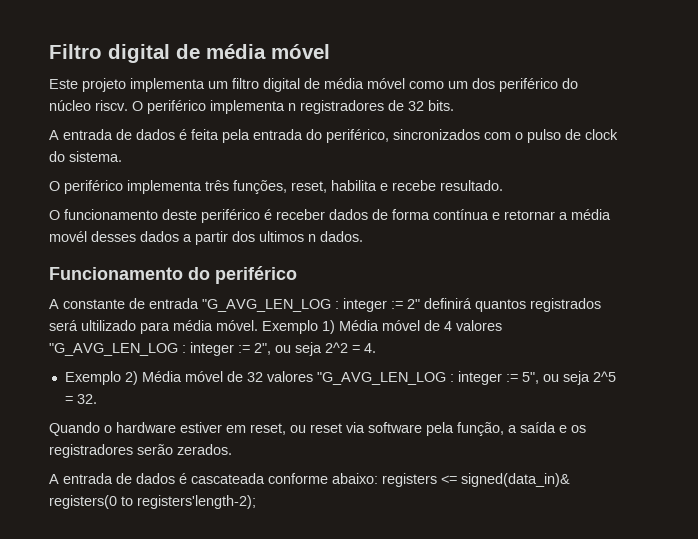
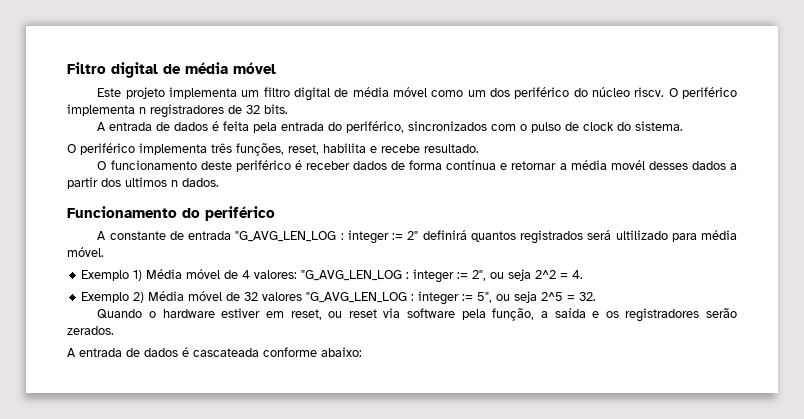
- A constante de entrada "G_AVG_LEN_LOG : integer := 2" definirá quantos registrados será ultilizado para média móvel. Exemplo 1) Média móvel de 4 valores "G_AVG_LEN_LOG : integer := 2", ou seja 2^2 = 4.
+ A constante de entrada "G_AVG_LEN_LOG : integer := 2" definirá quantos registrados será ultilizado para média móvel.
+ Exemplo 1) Média móvel de 4 valores: "G_AVG_LEN_LOG : integer := 2", ou seja 2^2 = 4.
- A entrada de dados é cascateada conforme abaixo: registers <= signed(data_in)& registers(0 to registers'length-2);
+ A entrada de dados é cascateada conforme abaixo:

